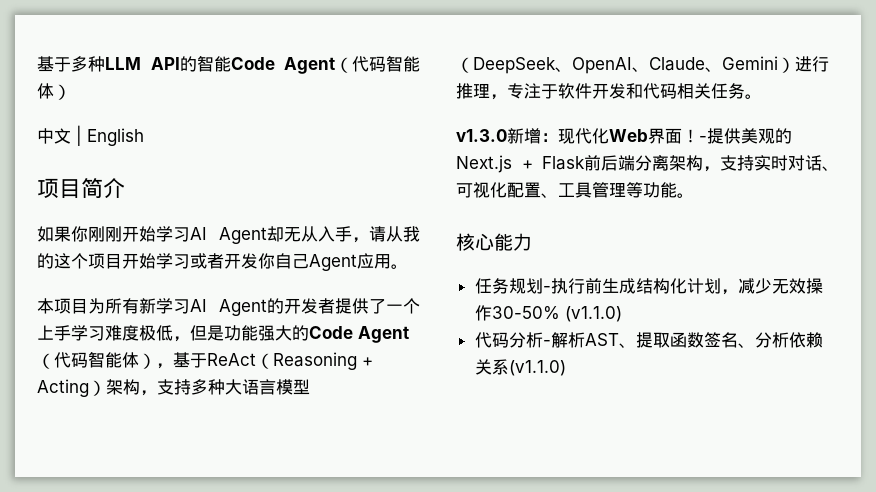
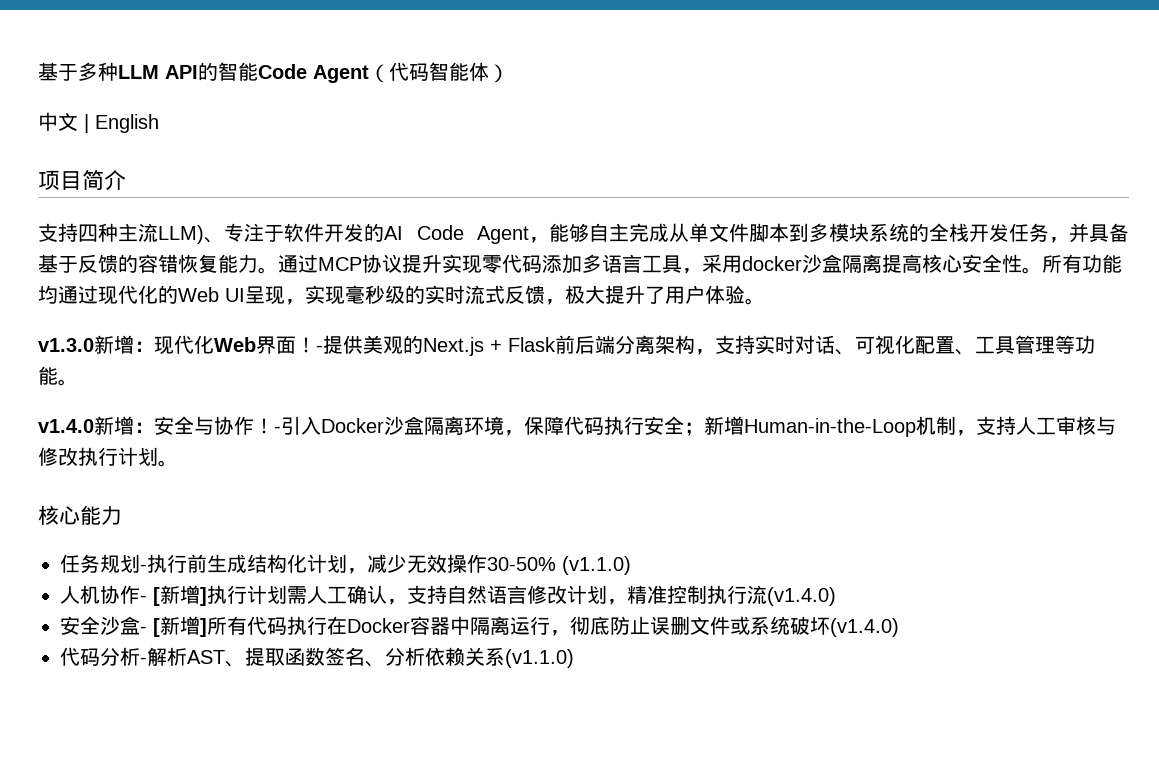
- 如果你刚刚开始学习AI Agent却无从入手，请从我的这个项目开始学习或者开发你自己Agent应用。
- 本项目为所有新学习AI Agent的开发者提供了一个上手学习难度极低，但是功能强大的Code Agent（代码智能体），基于ReAct（Reasoning + Acting）架构，支持多种大语言模型（DeepSeek、OpenAI、Claude、Gemini）进行推理，专注于软件开发和代码相关任务。
+ 支持四种主流LLM)、专注于软件开发的AI Code Agent，能够自主完成从单文件脚本到多模块系统的全栈开发任务，并具备基于反馈的容错恢复能力。通过MCP协议提升实现零代码添加多语言工具，采用docker沙盒隔离提高核心安全性。所有功能均通过现代化的Web UI呈现，实现毫秒级的实时流式反馈，极大提升了用户体验。
+ v1.4.0新增：安全与协作！-引入Docker沙盒隔离环境，保障代码执行安全；新增Human-in-the-Loop机制，支持人工审核与修改执行计划。
+ 人机协作- [新增]执行计划需人工确认，支持自然语言修改计划，精准控制执行流(v1.4.0)
+ 安全沙盒- [新增]所有代码执行在Docker容器中隔离运行，彻底防止误删文件或系统破坏(v1.4.0)

